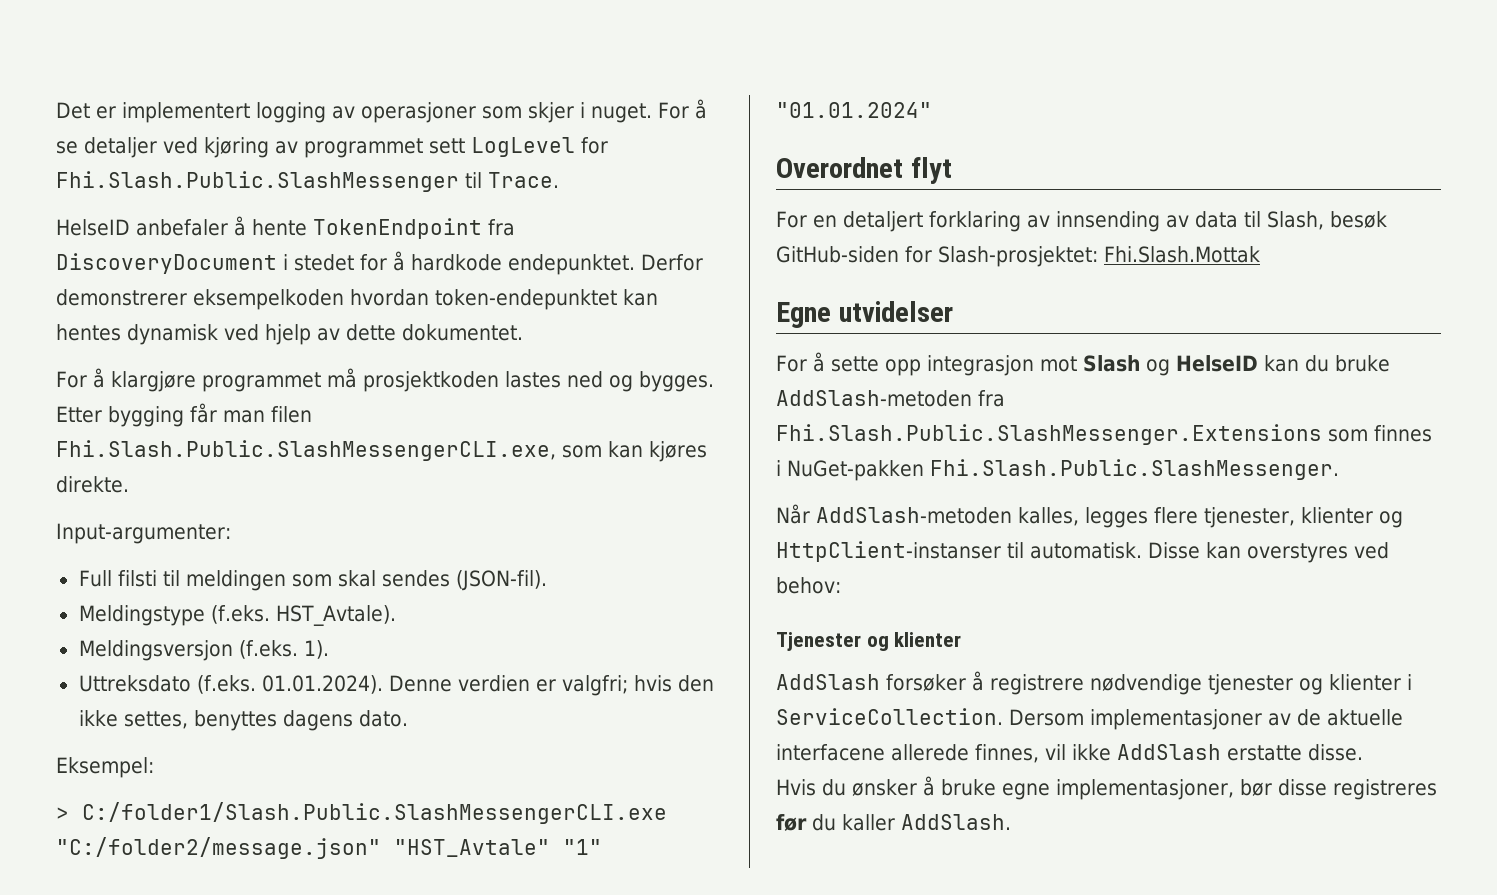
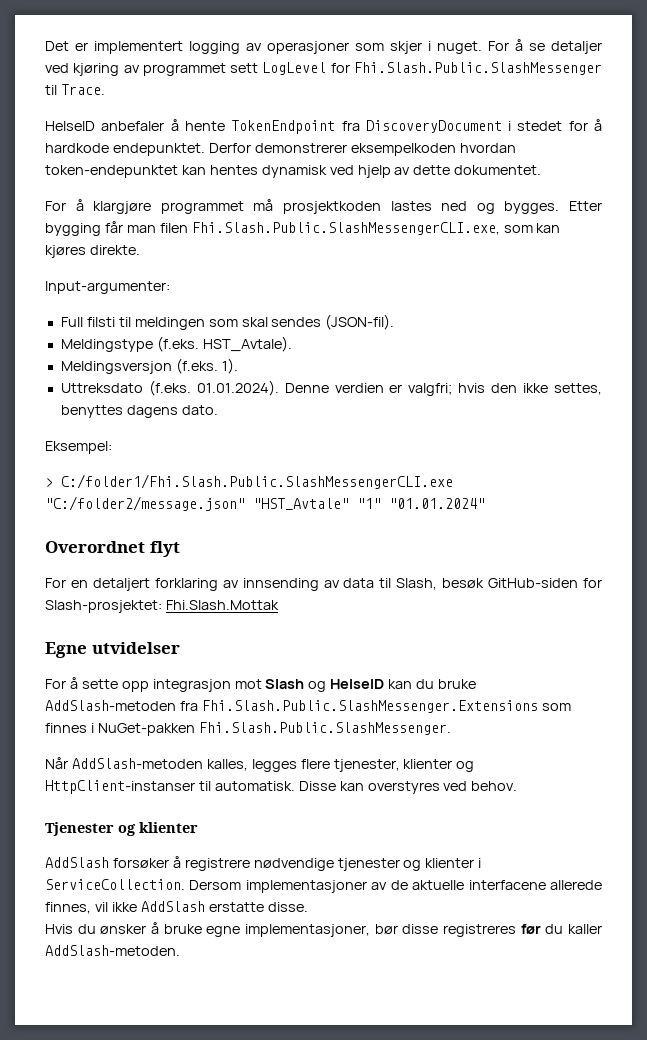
- > C:/folder1/Slash.Public.SlashMessengerCLI.exe "C:/folder2/message.json" "HST_Avtale" "1" "01.01.2024"
+ > C:/folder1/Fhi.Slash.Public.SlashMessengerCLI.exe "C:/folder2/message.json" "HST_Avtale" "1" "01.01.2024"
- Disse kan overstyres ved behov:
+ Disse kan overstyres ved behov.
- Hvis du ønsker å bruke egne implementasjoner, bør disse registreres før du kaller AddSlash.
+ Hvis du ønsker å bruke egne implementasjoner, bør disse registreres før du kaller AddSlash-metoden.

